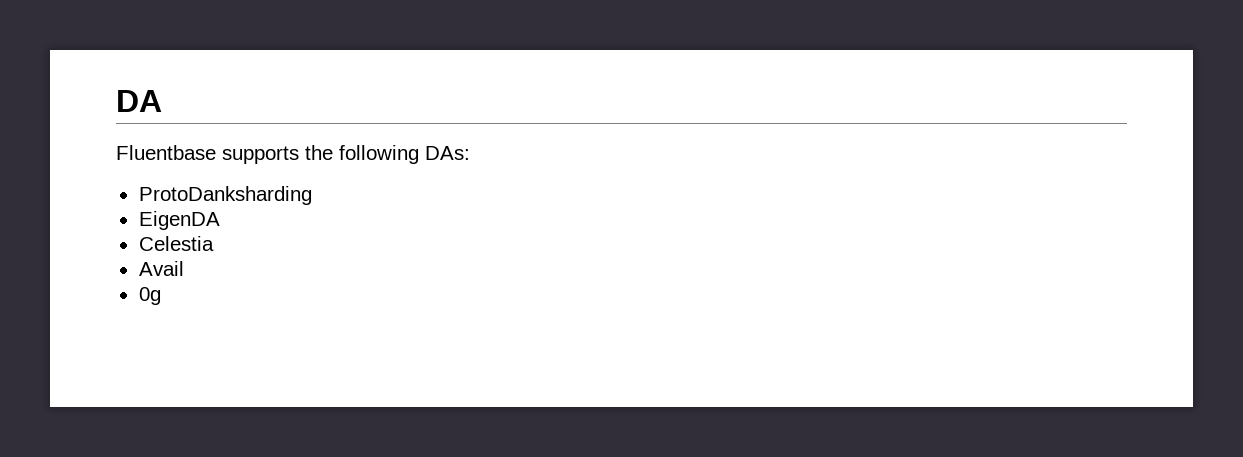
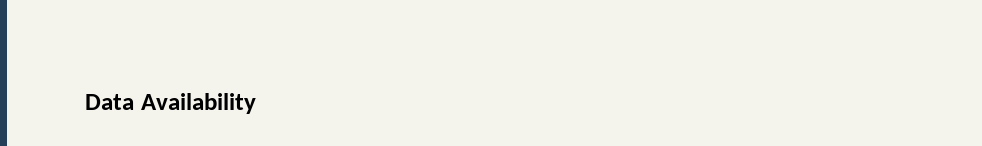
- DA
- Fluentbase supports the following DAs:
- ProtoDanksharding
- EigenDA
- Celestia
- Avail
- 0g
+ Data Availability

